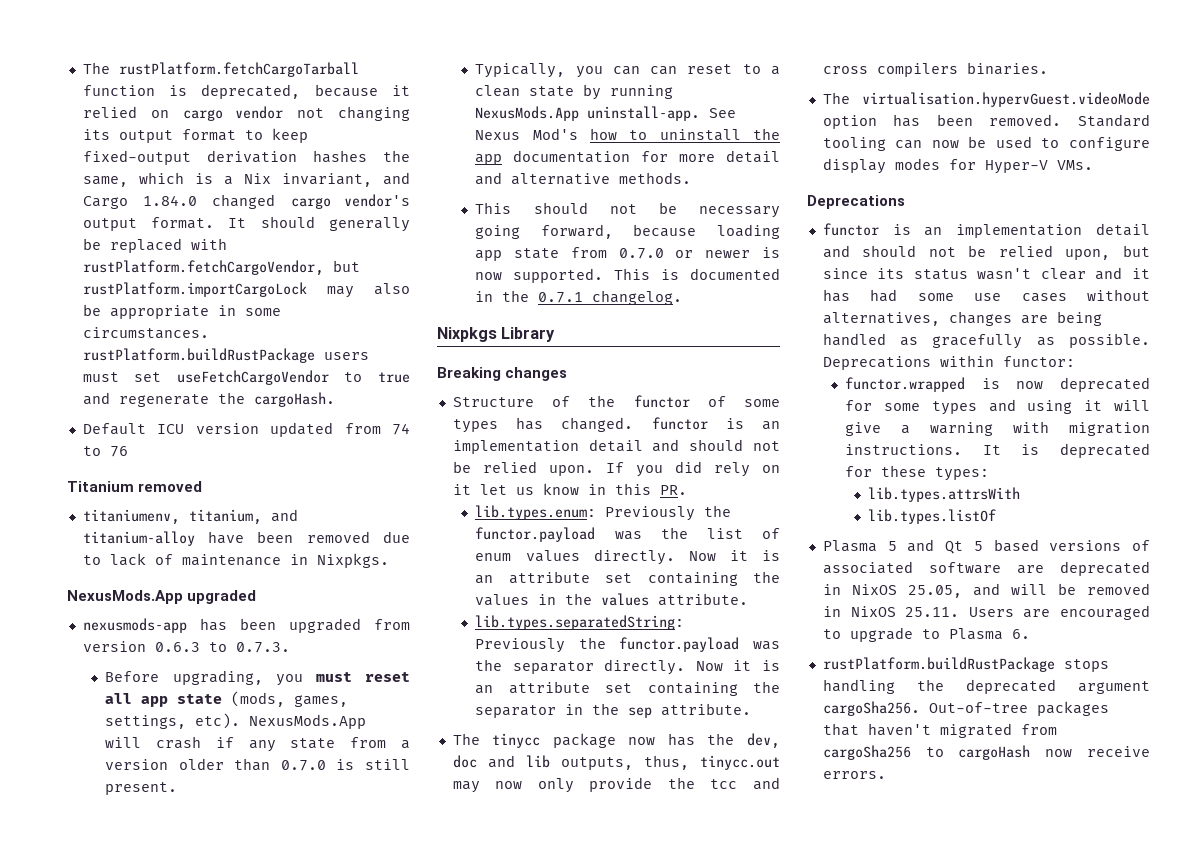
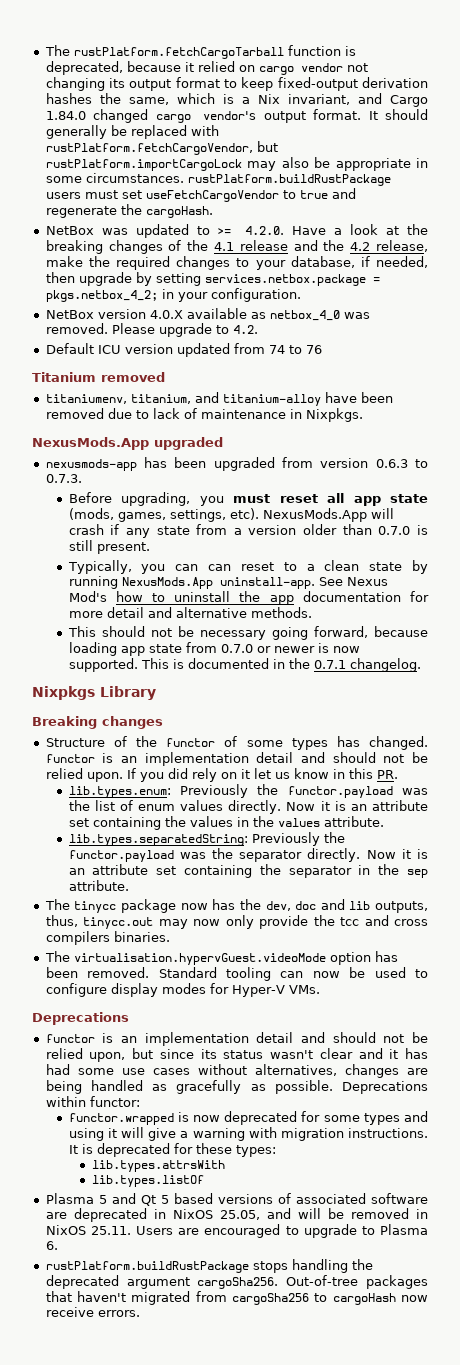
+ NetBox was updated to >= 4.2.0. Have a look at the breaking changes of the 4.1 release and the 4.2 release, make the required changes to your database, if needed, then upgrade by setting services.netbox.package = pkgs.netbox_4_2; in your configuration.
+ NetBox version 4.0.X available as netbox_4_0 was removed. Please upgrade to 4.2.

